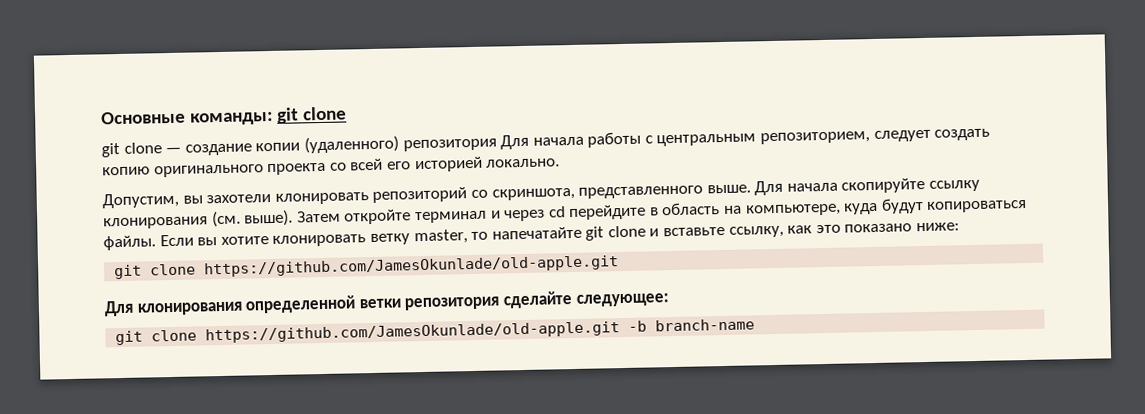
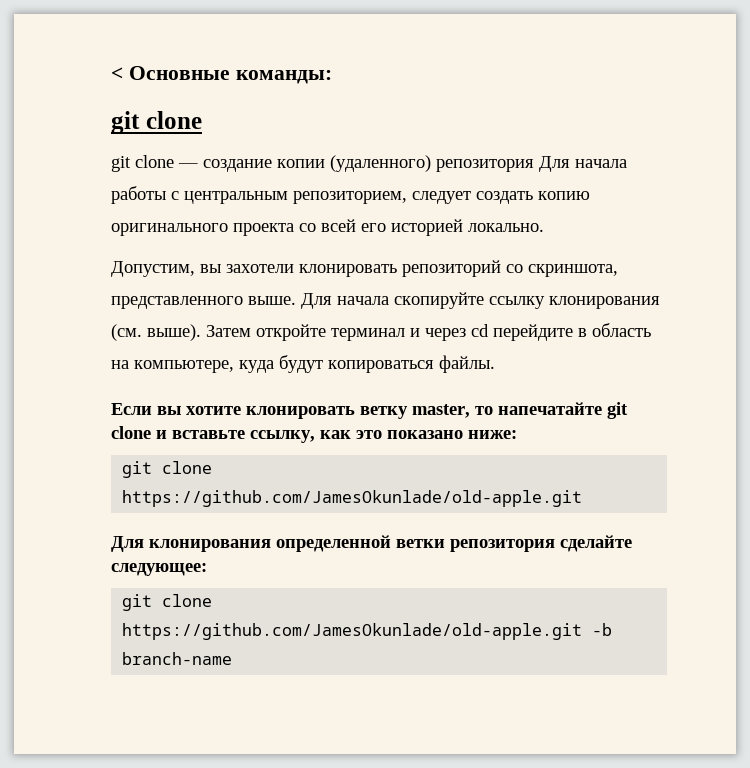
- Основные команды: git clone
+ < Основные команды:
+ git clone
- Затем откройте терминал и через cd перейдите в область на компьютере, куда будут копироваться файлы. Если вы хотите клонировать ветку master, то напечатайте git clone и вставьте ссылку, как это показано ниже:
+ Затем откройте терминал и через cd перейдите в область на компьютере, куда будут копироваться файлы.
+ Если вы хотите клонировать ветку master, то напечатайте git clone и вставьте ссылку, как это показано ниже:

